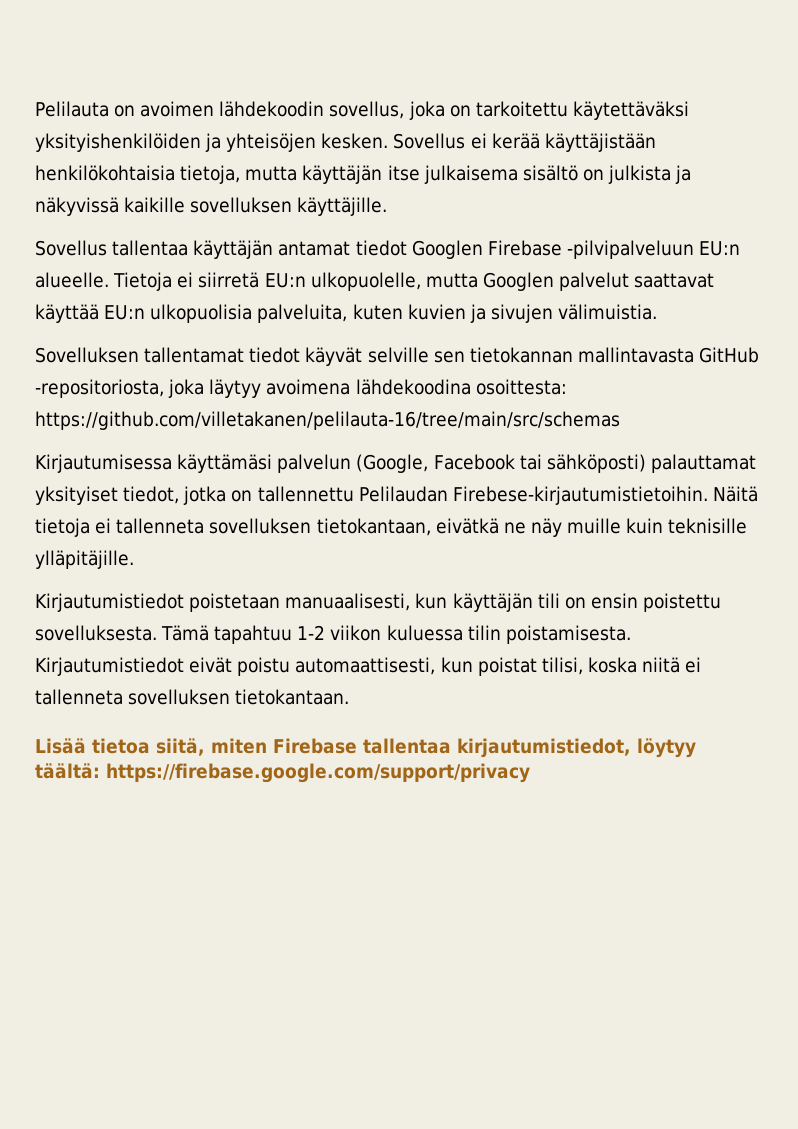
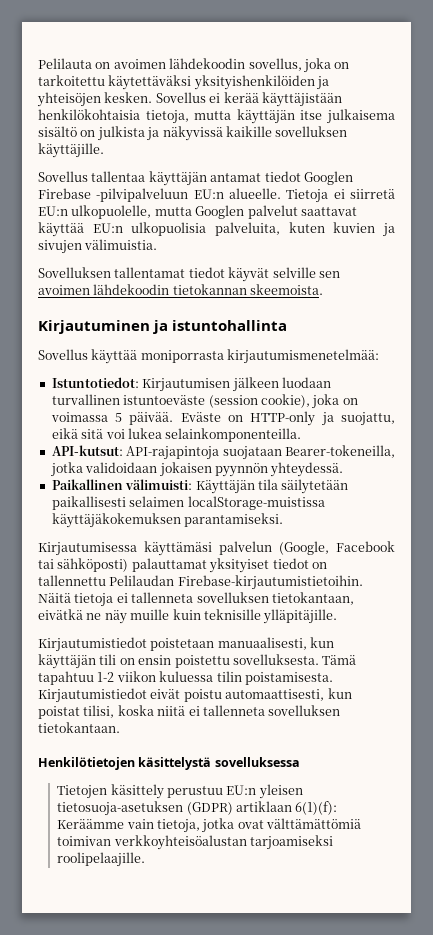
- Sovelluksen tallentamat tiedot käyvät selville sen tietokannan mallintavasta GitHub -repositoriosta, joka läytyy avoimena lähdekoodina osoittesta: https://github.com/villetakanen/pelilauta-16/tree/main/src/schemas
+ Sovelluksen tallentamat tiedot käyvät selville sen avoimen lähdekoodin tietokannan skeemoista.
+ Kirjautuminen ja istuntohallinta
+ Sovellus käyttää moniporrasta kirjautumismenetelmää:
+ Istuntotiedot: Kirjautumisen jälkeen luodaan turvallinen istuntoeväste (session cookie), joka on voimassa 5 päivää. Eväste on HTTP-only ja suojattu, eikä sitä voi lukea selainkomponenteilla.
+ API-kutsut: API-rajapintoja suojataan Bearer-tokeneilla, jotka validoidaan jokaisen pyynnön yhteydessä.
+ Paikallinen välimuisti: Käyttäjän tila säilytetään paikallisesti selaimen localStorage-muistissa käyttäjäkokemuksen parantamiseksi.
- Kirjautumisessa käyttämäsi palvelun (Google, Facebook tai sähköposti) palauttamat yksityiset tiedot, jotka on tallennettu Pelilaudan Firebese-kirjautumistietoihin.
+ Kirjautumisessa käyttämäsi palvelun (Google, Facebook tai sähköposti) palauttamat yksityiset tiedot on tallennettu Pelilaudan Firebase-kirjautumistietoihin.
- Lisää tietoa siitä, miten Firebase tallentaa kirjautumistiedot, löytyy täältä: https://firebase.google.com/support/privacy
+ Henkilötietojen käsittelystä sovelluksessa
+ Tietojen käsittely perustuu EU:n yleisen tietosuoja-asetuksen (GDPR) artiklaan 6(1)(f): Keräämme vain tietoja, jotka ovat välttämättömiä toimivan verkkoyhteisöalustan tarjoamiseksi roolipelaajille.

